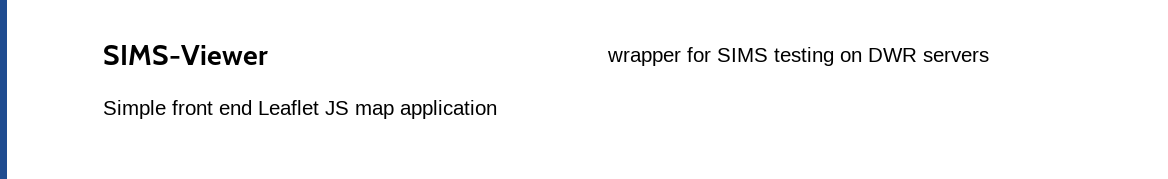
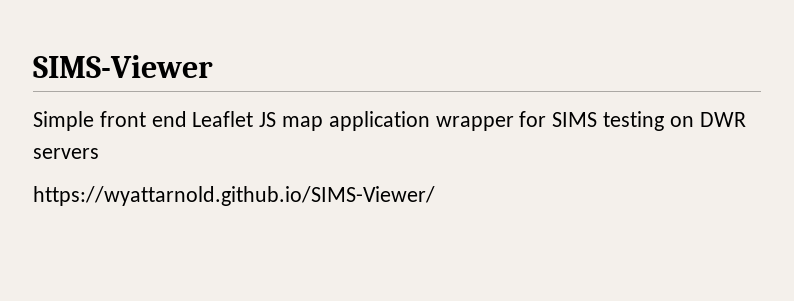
+ https://wyattarnold.github.io/SIMS-Viewer/

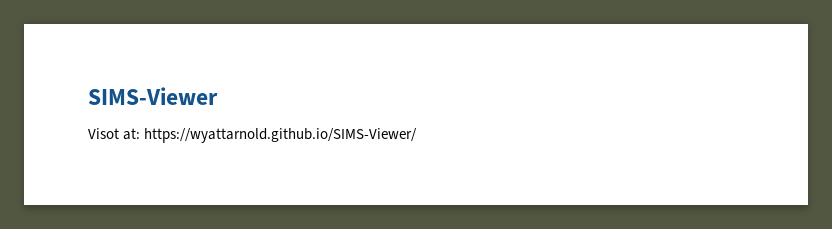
- Simple front end Leaflet JS map application wrapper for SIMS testing on DWR servers
- https://wyattarnold.github.io/SIMS-Viewer/
+ Visot at: https://wyattarnold.github.io/SIMS-Viewer/

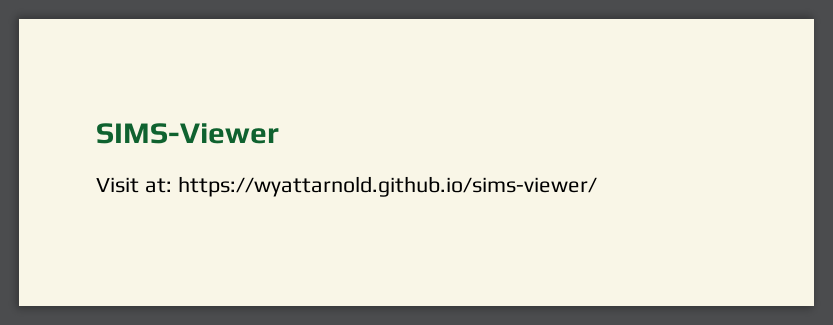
- Visot at: https://wyattarnold.github.io/SIMS-Viewer/
+ Visit at: https://wyattarnold.github.io/sims-viewer/

